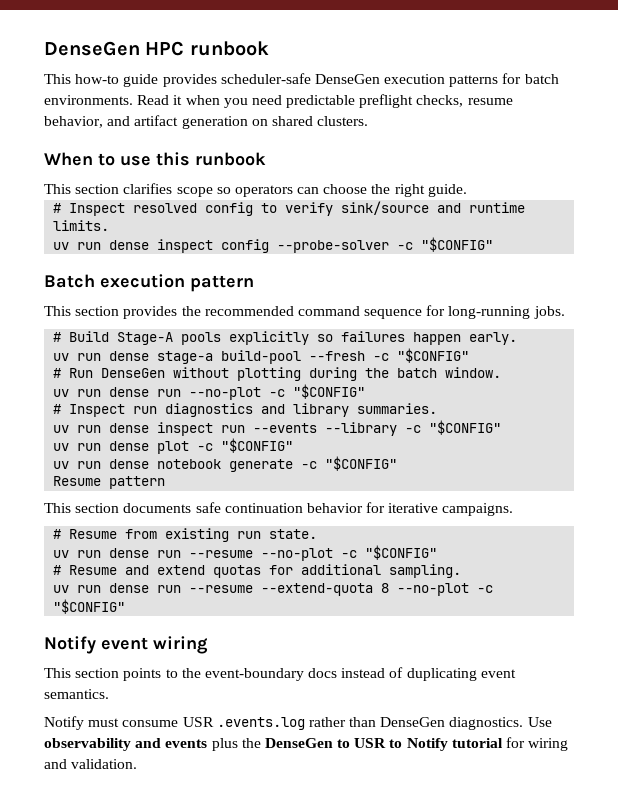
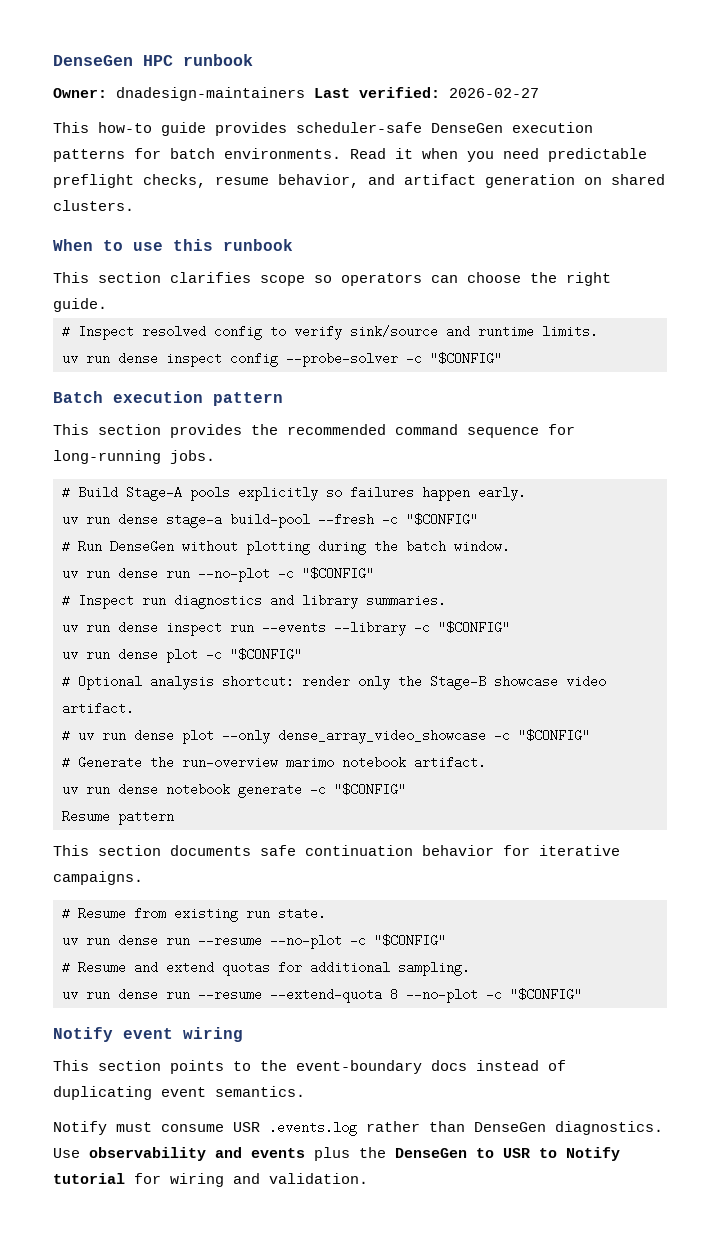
+ Owner: dnadesign-maintainers Last verified: 2026-02-27
+ # Optional analysis shortcut: render only the Stage-B showcase video artifact.
+ # uv run dense plot --only dense_array_video_showcase -c "$CONFIG"
+ # Generate the run-overview marimo notebook artifact.

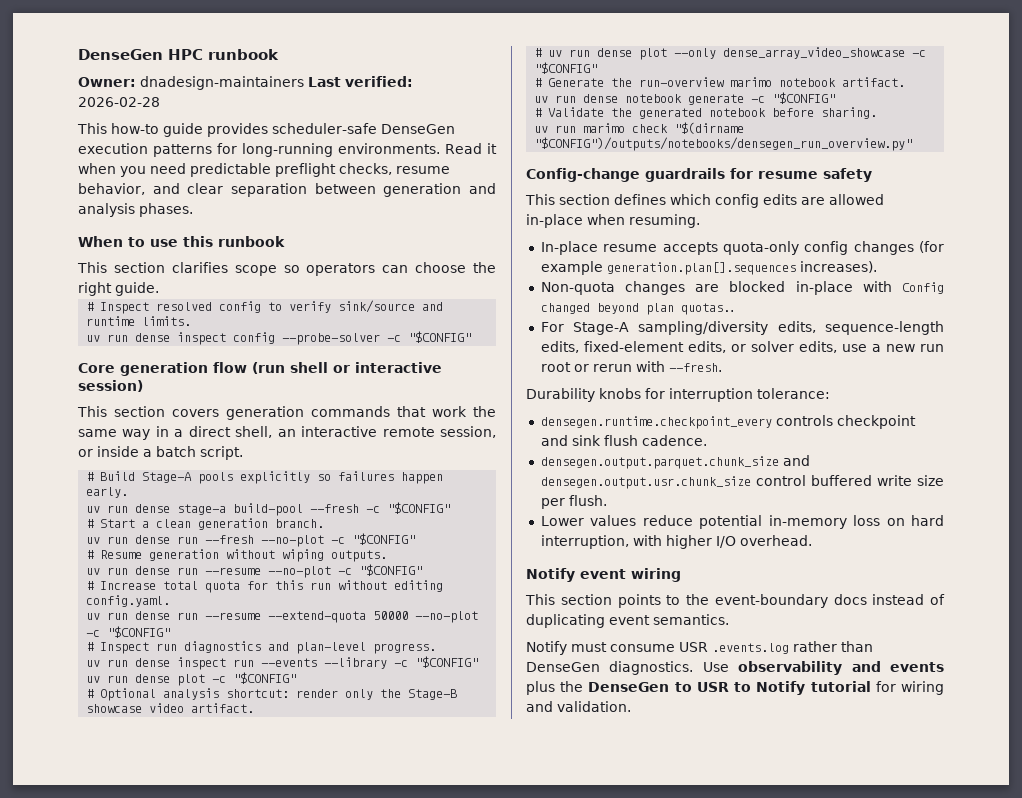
- Owner: dnadesign-maintainers Last verified: 2026-02-27
+ Owner: dnadesign-maintainers Last verified: 2026-02-28
- This how-to guide provides scheduler-safe DenseGen execution patterns for batch environments.
+ This how-to guide provides scheduler-safe DenseGen execution patterns for long-running environments.
- Read it when you need predictable preflight checks, resume behavior, and artifact generation on shared clusters.
+ Read it when you need predictable preflight checks, resume behavior, and clear separation between generation and analysis phases.
- Batch execution pattern
- This section provides the recommended command sequence for long-running jobs.
+ Core generation flow (run shell or interactive session)
+ This section covers generation commands that work the same way in a direct shell, an interactive remote session, or inside a batch script.
- # Run DenseGen without plotting during the batch window.
- uv run dense run --no-plot -c "$CONFIG"
+ # Start a clean generation branch.
+ uv run dense run --fresh --no-plot -c "$CONFIG"
+ # Resume generation without wiping outputs.
+ uv run dense run --resume --no-plot -c "$CONFIG"
+ # Increase total quota for this run without editing config.yaml.
+ uv run dense run --resume --extend-quota 50000 --no-plot -c "$CONFIG"
- # Inspect run diagnostics and library summaries.
+ # Inspect run diagnostics and plan-level progress.
- Resume pattern
- This section documents safe continuation behavior for iterative campaigns.
- # Resume from existing run state.
- uv run dense run --resume --no-plot -c "$CONFIG"
- # Resume and extend quotas for additional sampling.
- uv run dense run --resume --extend-quota 8 --no-plot -c "$CONFIG"
+ # Validate the generated notebook before sharing.
+ uv run marimo check "$(dirname "$CONFIG")/outputs/notebooks/densegen_run_overview.py"
+ Config-change guardrails for resume safety
+ This section defines which config edits are allowed in-place when resuming.
+ In-place resume accepts quota-only config changes (for example generation.plan[].sequences increases).
+ Non-quota changes are blocked in-place with Config changed beyond plan quotas..
+ For Stage-A sampling/diversity edits, sequence-length edits, fixed-element edits, or solver edits, use a new run root or rerun with --fresh.
+ Durability knobs for interruption tolerance:
+ densegen.runtime.checkpoint_every controls checkpoint and sink flush cadence.
+ densegen.output.parquet.chunk_size and densegen.output.usr.chunk_size control buffered write size per flush.
+ Lower values reduce potential in-memory loss on hard interruption, with higher I/O overhead.

